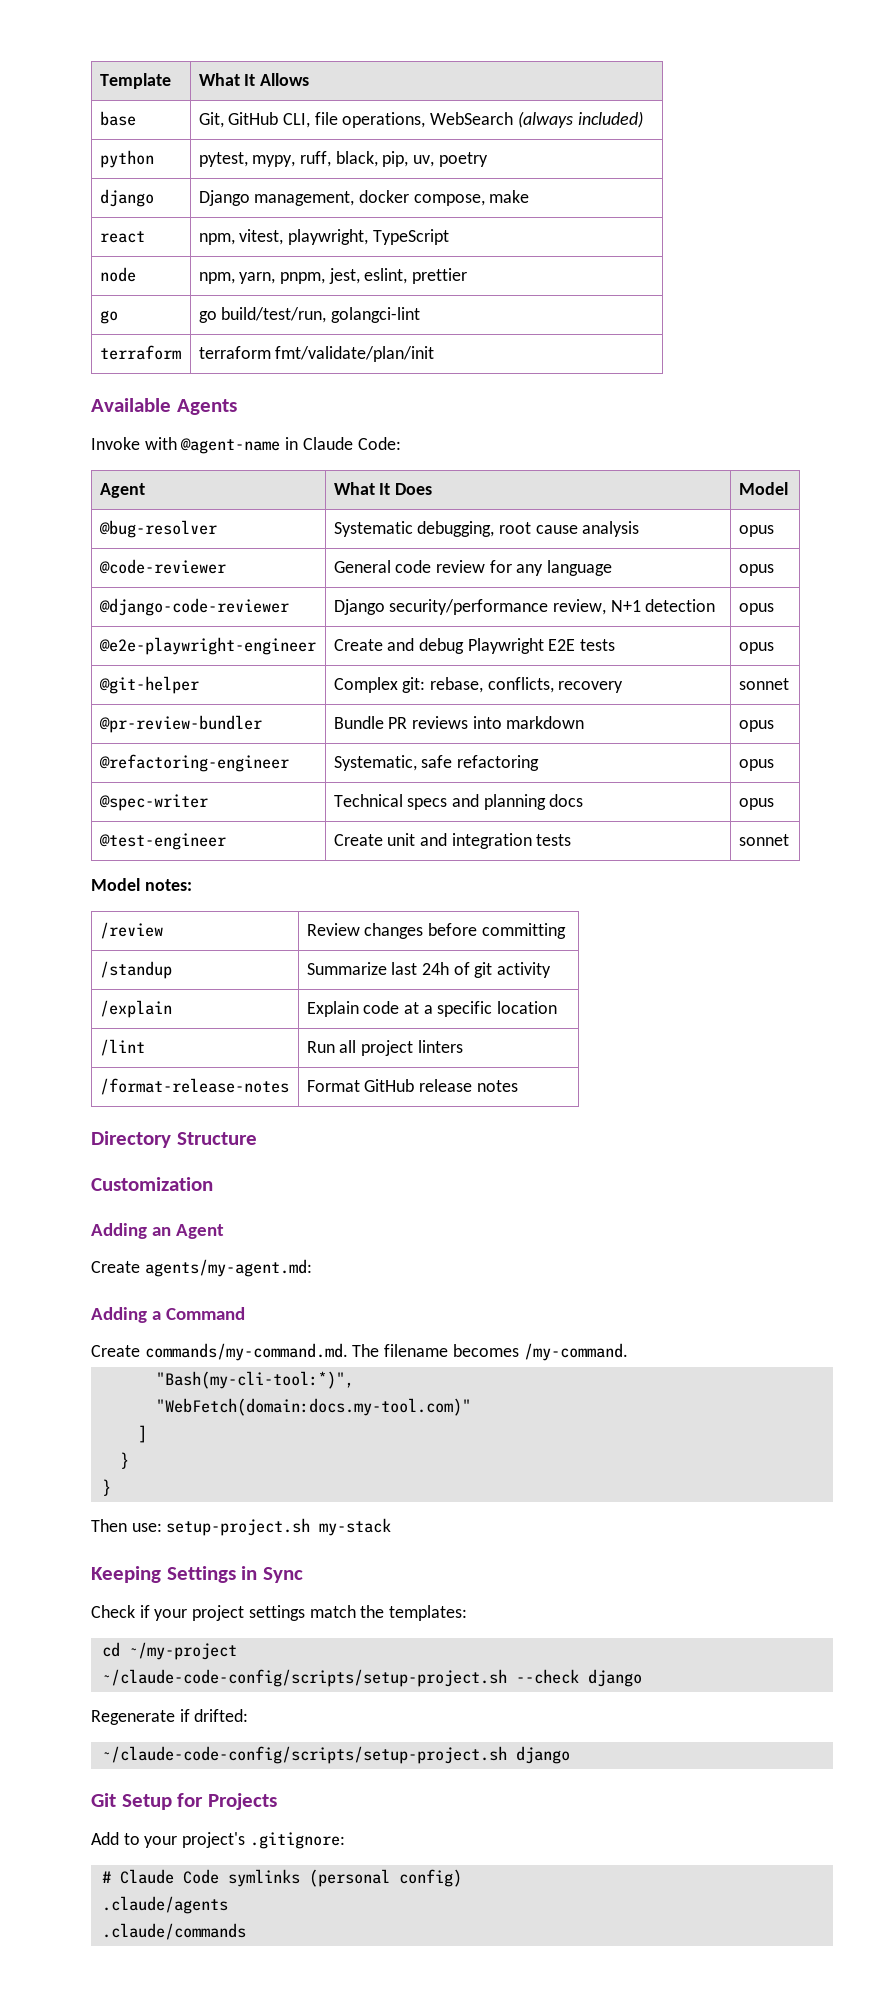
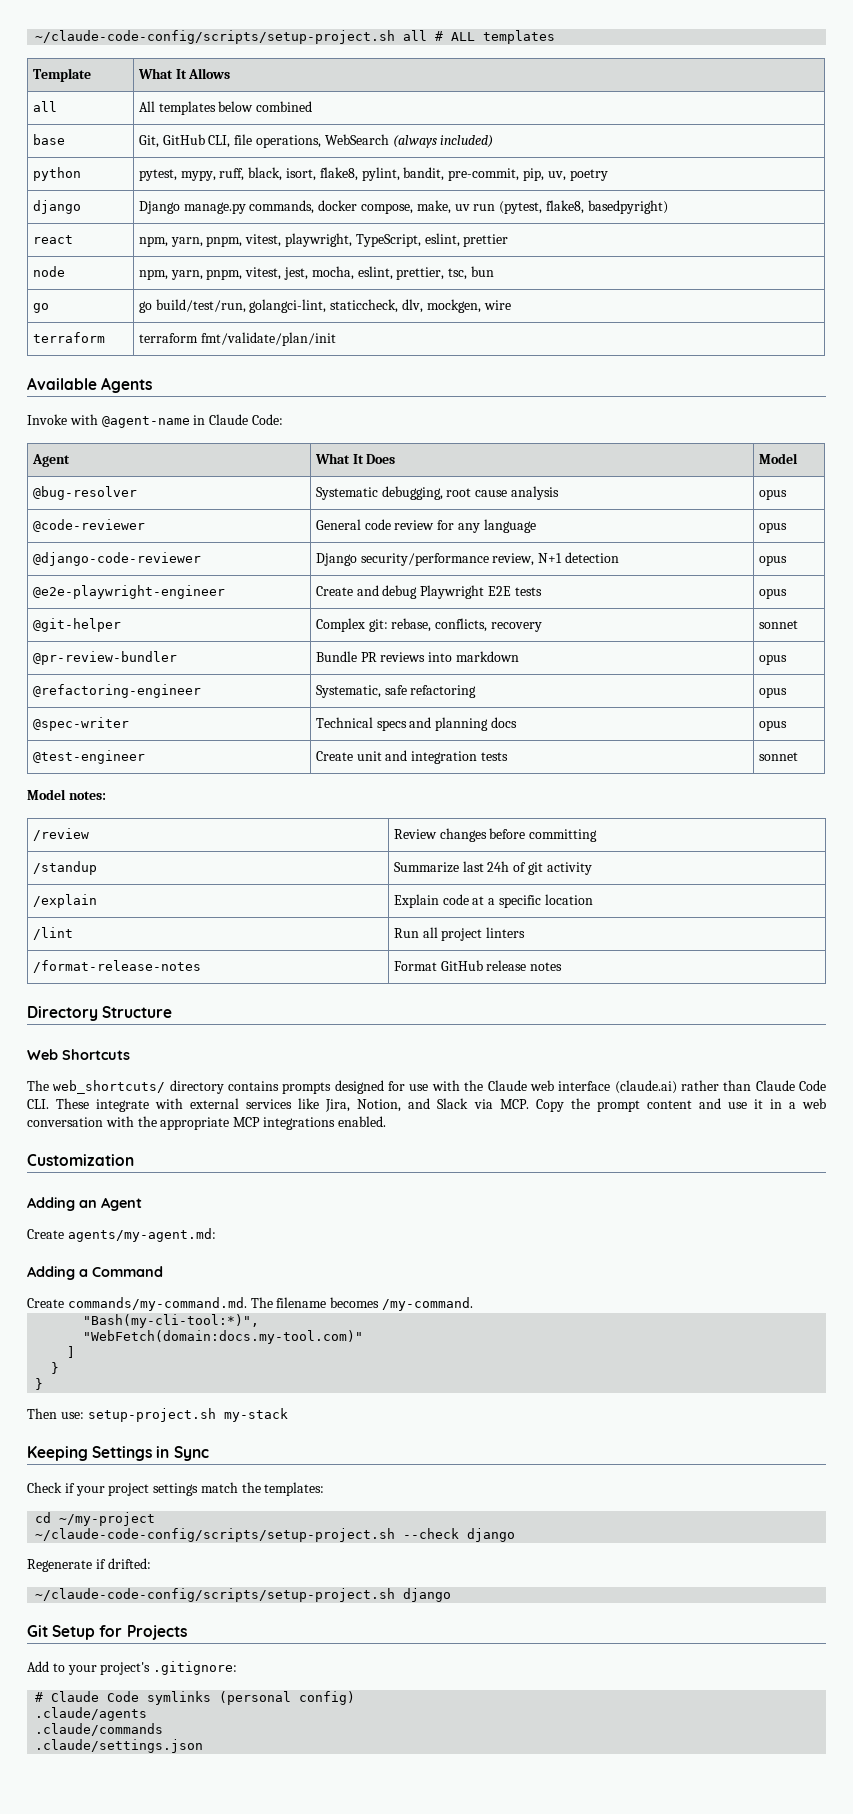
+ ~/claude-code-config/scripts/setup-project.sh all # ALL templates
+ all | All templates below combined
- python | pytest, mypy, ruff, black, pip, uv, poetry
+ python | pytest, mypy, ruff, black, isort, flake8, pylint, bandit, pre-commit, pip, uv, poetry
- django | Django management, docker compose, make
- react | npm, vitest, playwright, TypeScript
- node | npm, yarn, pnpm, jest, eslint, prettier
- go | go build/test/run, golangci-lint
+ django | Django manage.py commands, docker compose, make, uv run (pytest, flake8, basedpyright)
+ react | npm, yarn, pnpm, vitest, playwright, TypeScript, eslint, prettier
+ node | npm, yarn, pnpm, vitest, jest, mocha, eslint, prettier, tsc, bun
+ go | go build/test/run, golangci-lint, staticcheck, dlv, mockgen, wire
+ Web Shortcuts
+ The web_shortcuts/ directory contains prompts designed for use with the Claude web interface (claude.ai) rather than Claude Code CLI. These integrate with external services like Jira, Notion, and Slack via MCP. Copy the prompt content and use it in a web conversation with the appropriate MCP integrations enabled.
+ .claude/settings.json

